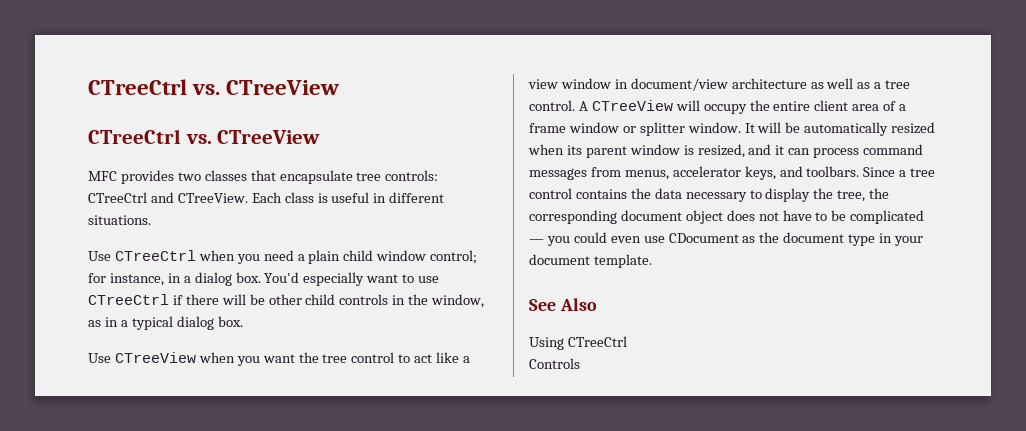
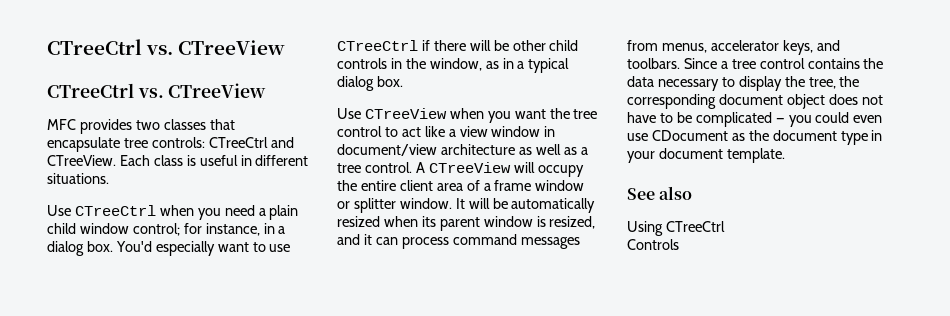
- See Also
+ See also

